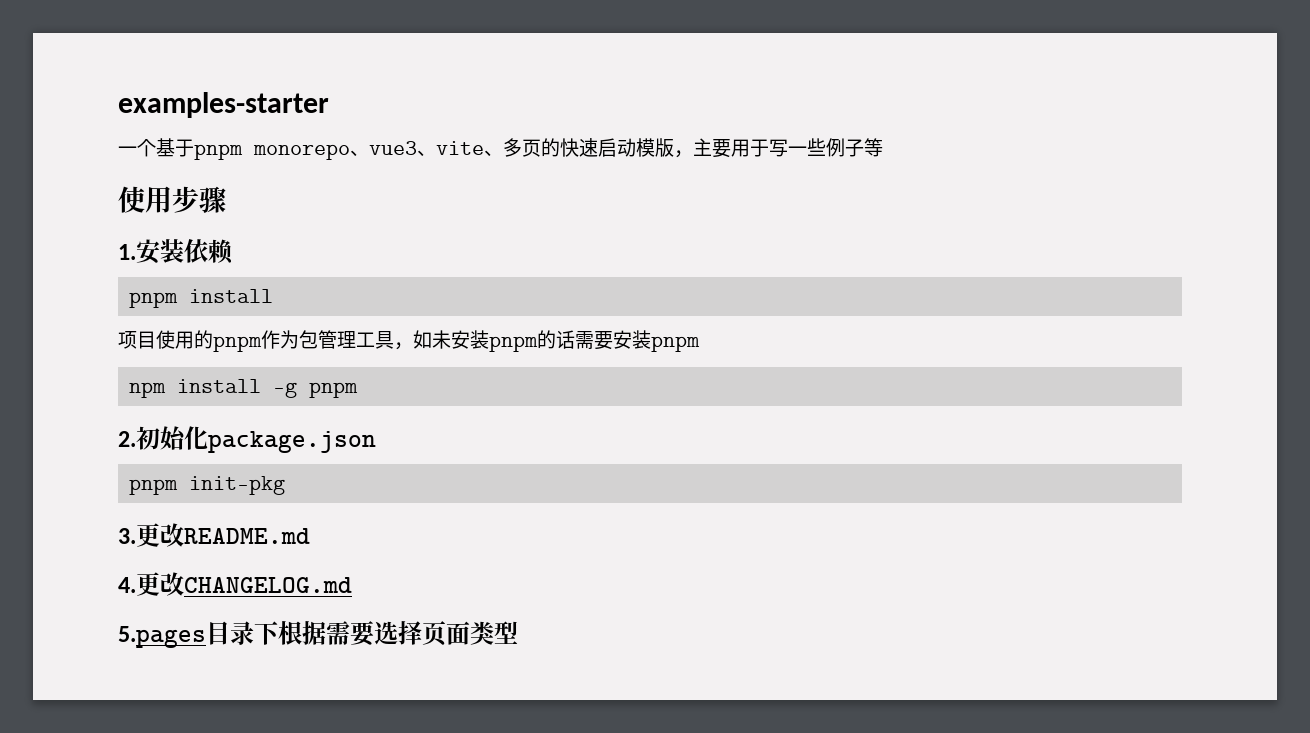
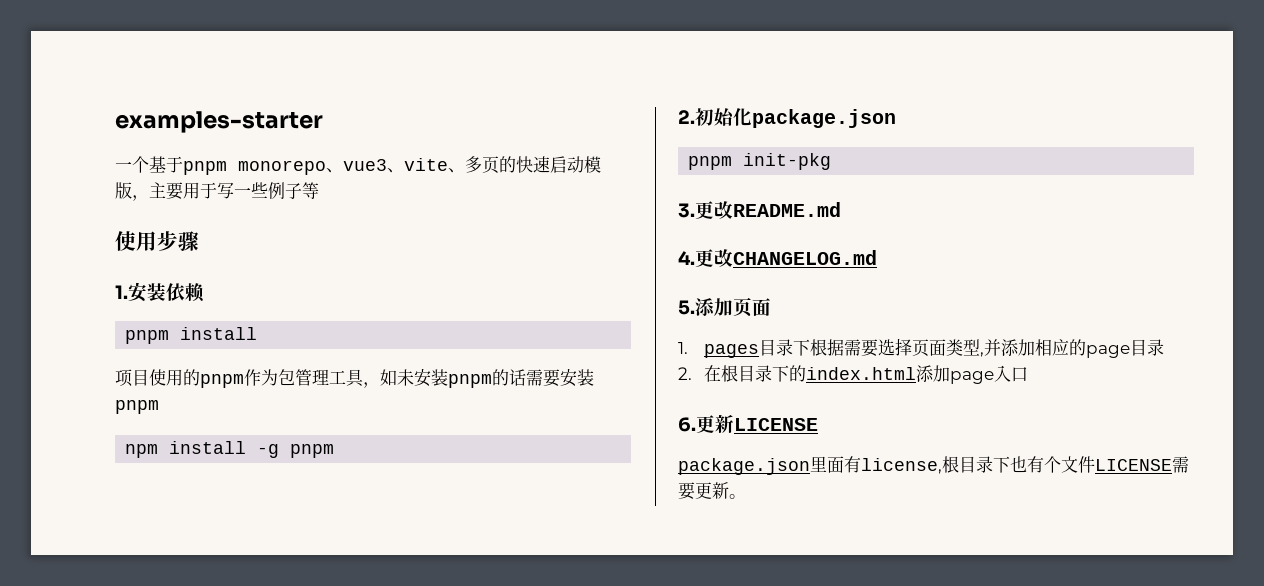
- 5.pages目录下根据需要选择页面类型
+ 5.添加页面
+ 1. pages目录下根据需要选择页面类型,并添加相应的page目录
+ 2.在根目录下的index.html添加page入口
+ 6.更新LICENSE
+ package.json里面有license,根目录下也有个文件LICENSE需要更新。

